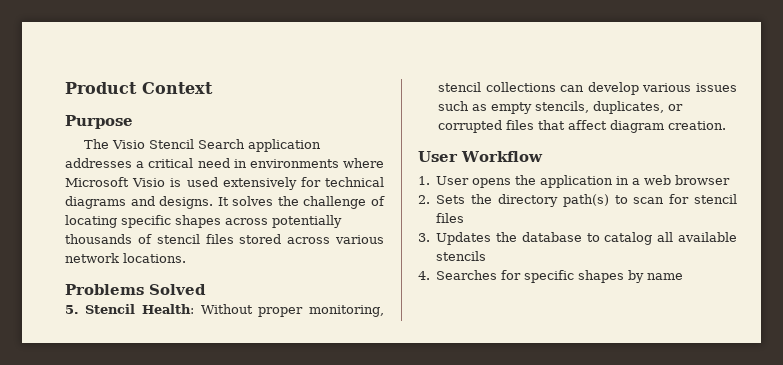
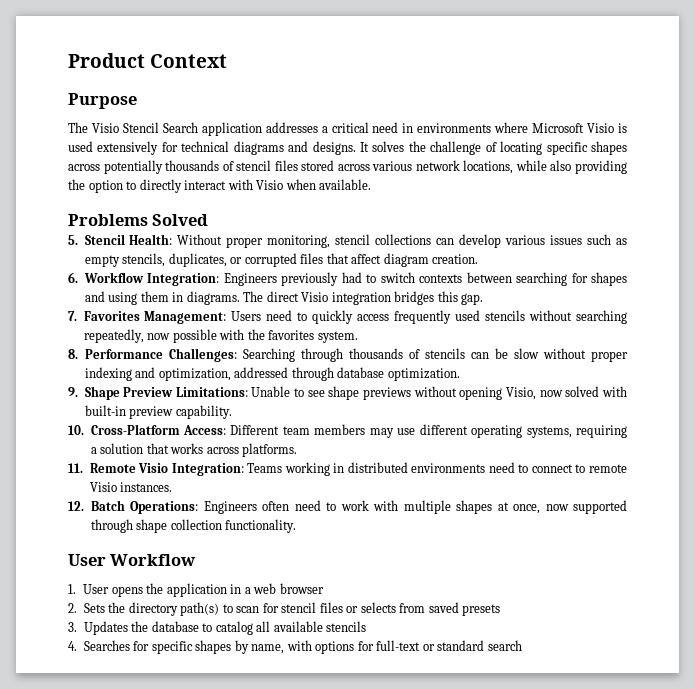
- It solves the challenge of locating specific shapes across potentially thousands of stencil files stored across various network locations.
+ It solves the challenge of locating specific shapes across potentially thousands of stencil files stored across various network locations, while also providing the option to directly interact with Visio when available.
+ 6. Workflow Integration: Engineers previously had to switch contexts between searching for shapes and using them in diagrams. The direct Visio integration bridges this gap.
+ 7. Favorites Management: Users need to quickly access frequently used stencils without searching repeatedly, now possible with the favorites system.
+ 8. Performance Challenges: Searching through thousands of stencils can be slow without proper indexing and optimization, addressed through database optimization.
+ 9. Shape Preview Limitations: Unable to see shape previews without opening Visio, now solved with built-in preview capability.
+ 10. Cross-Platform Access: Different team members may use different operating systems, requiring a solution that works across platforms.
+ 11. Remote Visio Integration: Teams working in distributed environments need to connect to remote Visio instances.
+ 12. Batch Operations: Engineers often need to work with multiple shapes at once, now supported through shape collection functionality.
- 2. Sets the directory path(s) to scan for stencil files
+ 2. Sets the directory path(s) to scan for stencil files or selects from saved presets
- 4. Searches for specific shapes by name
+ 4. Searches for specific shapes by name, with options for full-text or standard search

